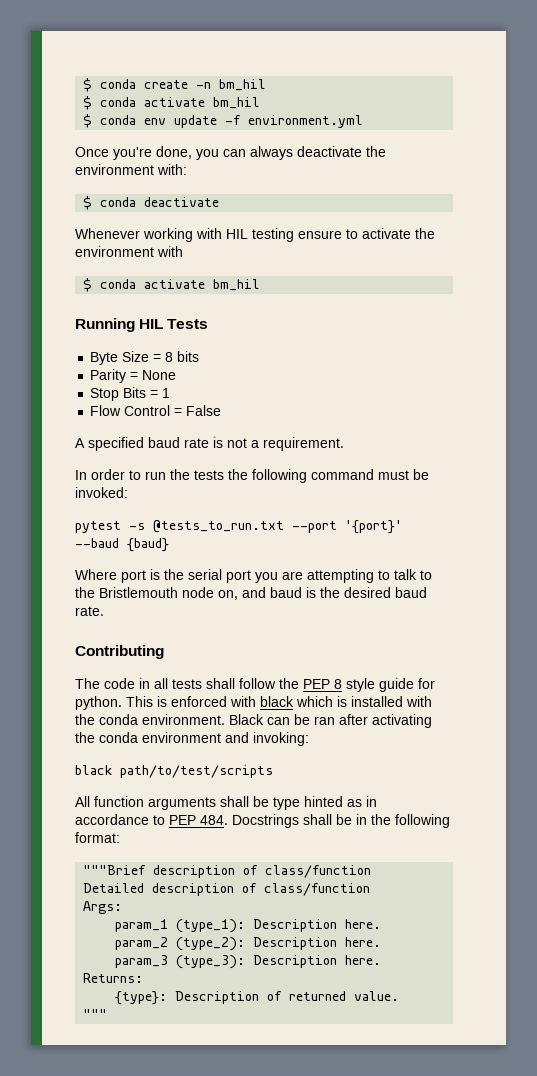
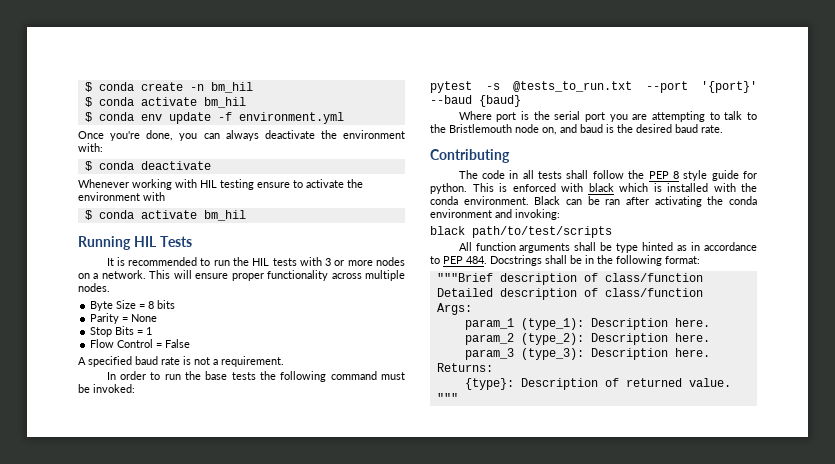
+ It is recommended to run the HIL tests with 3 or more nodes on a network. This will ensure proper functionality across multiple nodes.
- In order to run the tests the following command must be invoked:
+ In order to run the base tests the following command must be invoked:

